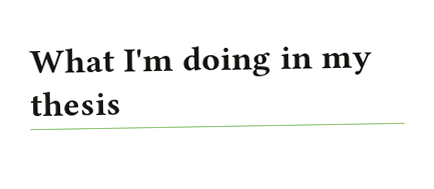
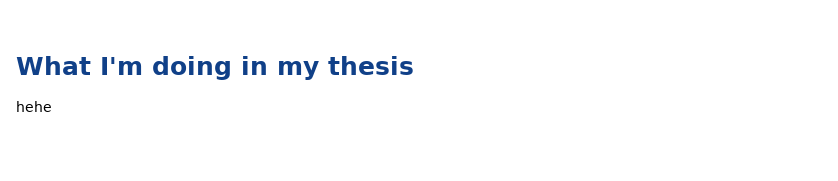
+ hehe

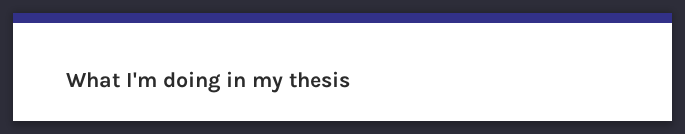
- hehe

